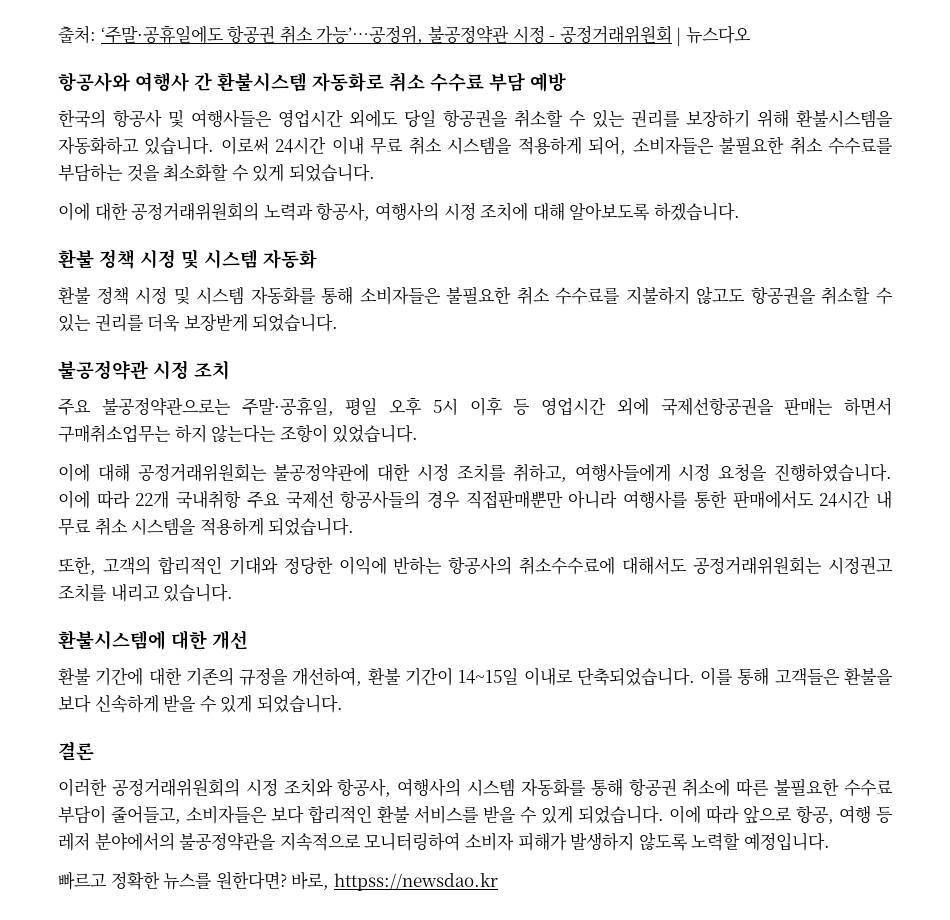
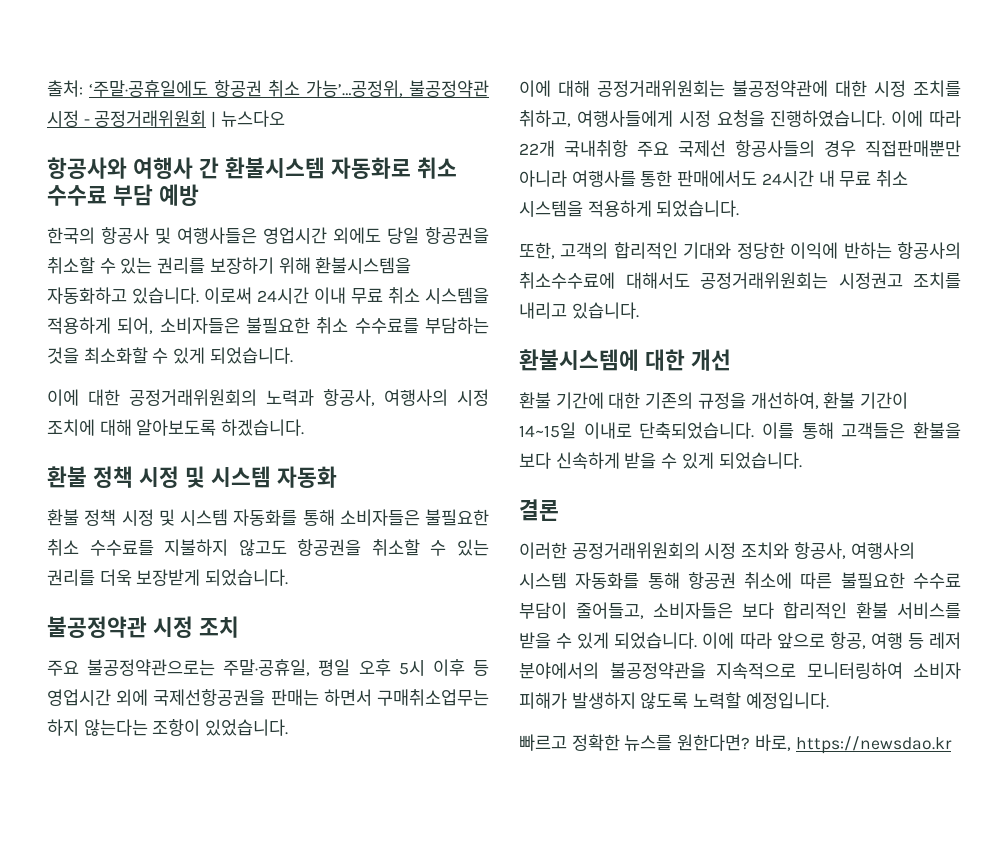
- 바로, httpss://newsdao.kr
+ 바로, https://newsdao.kr

